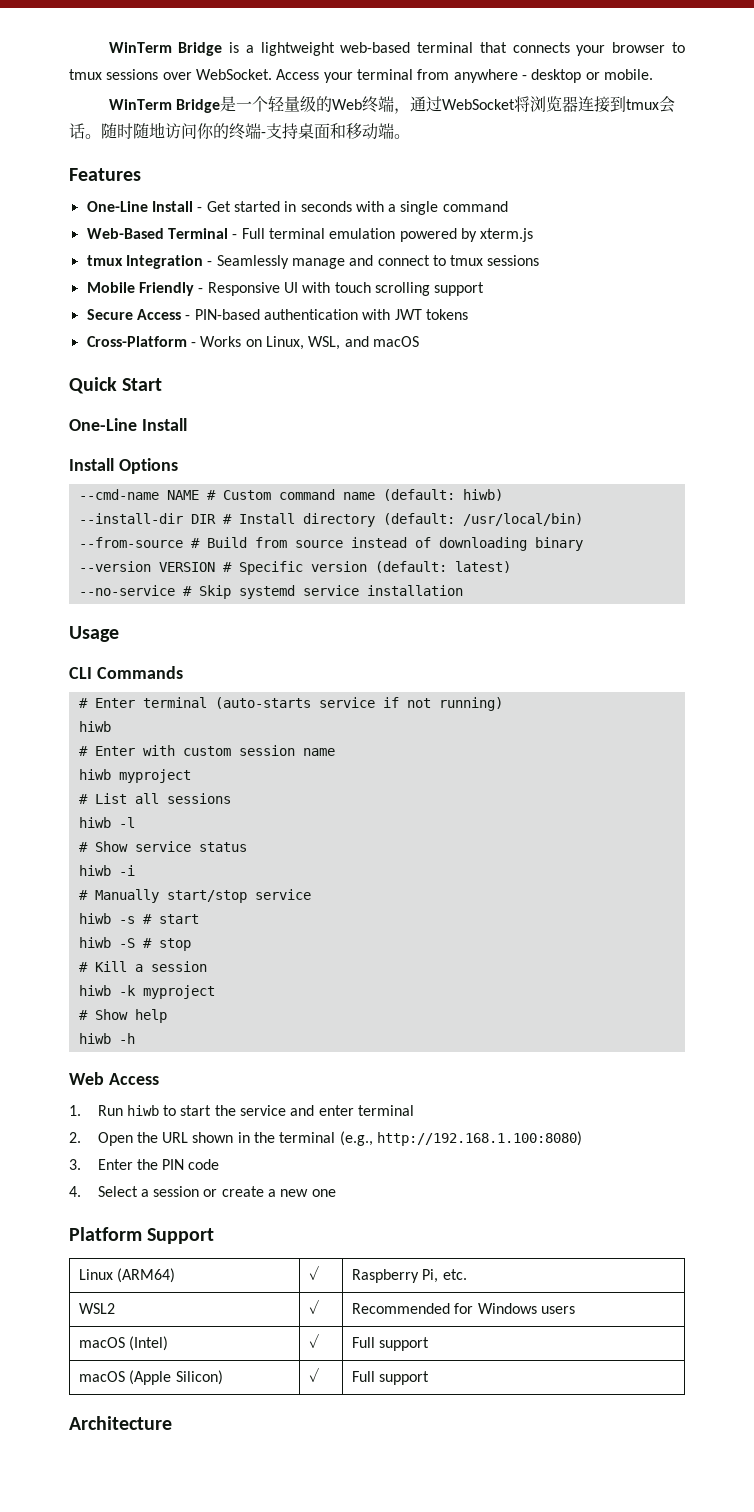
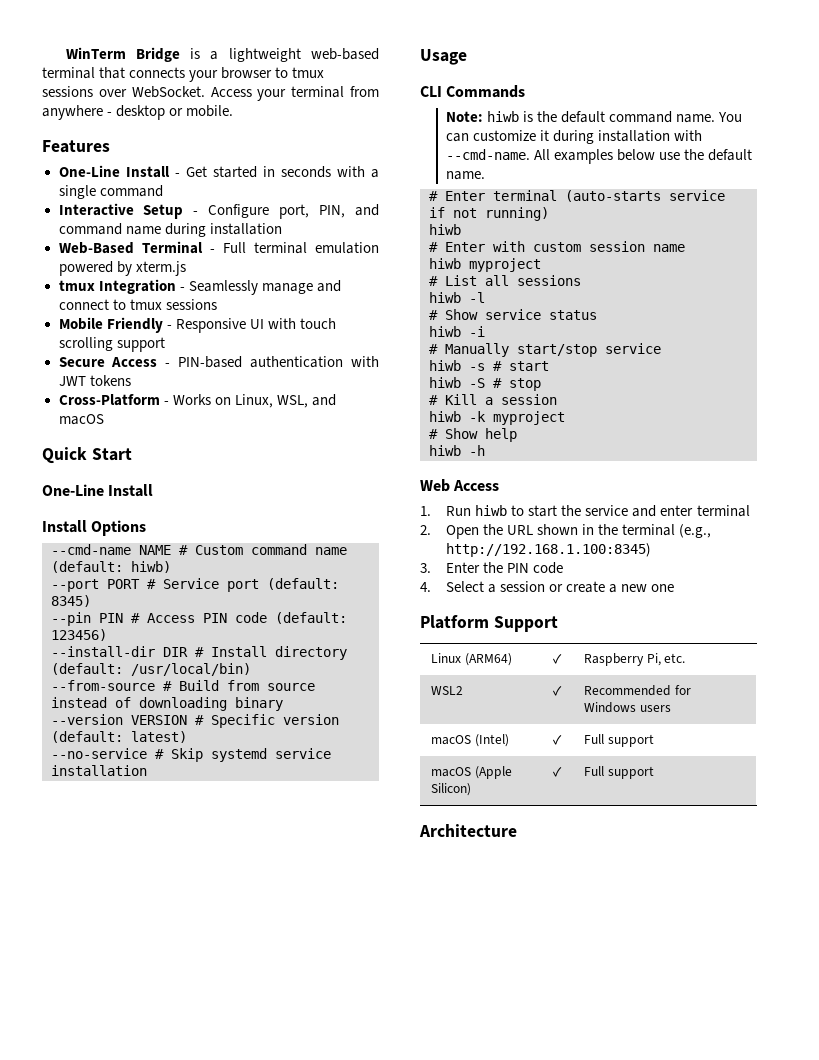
- WinTerm Bridge是一个轻量级的Web终端，通过WebSocket将浏览器连接到tmux会话。随时随地访问你的终端-支持桌面和移动端。
+ Interactive Setup - Configure port, PIN, and command name during installation
+ --port PORT # Service port (default: 8345)
+ --pin PIN # Access PIN code (default: 123456)
+ Note: hiwb is the default command name. You can customize it during installation with --cmd-name. All examples below use the default name.
- 2. Open the URL shown in the terminal (e.g., http://192.168.1.100:8080)
+ 2. Open the URL shown in the terminal (e.g., http://192.168.1.100:8345)

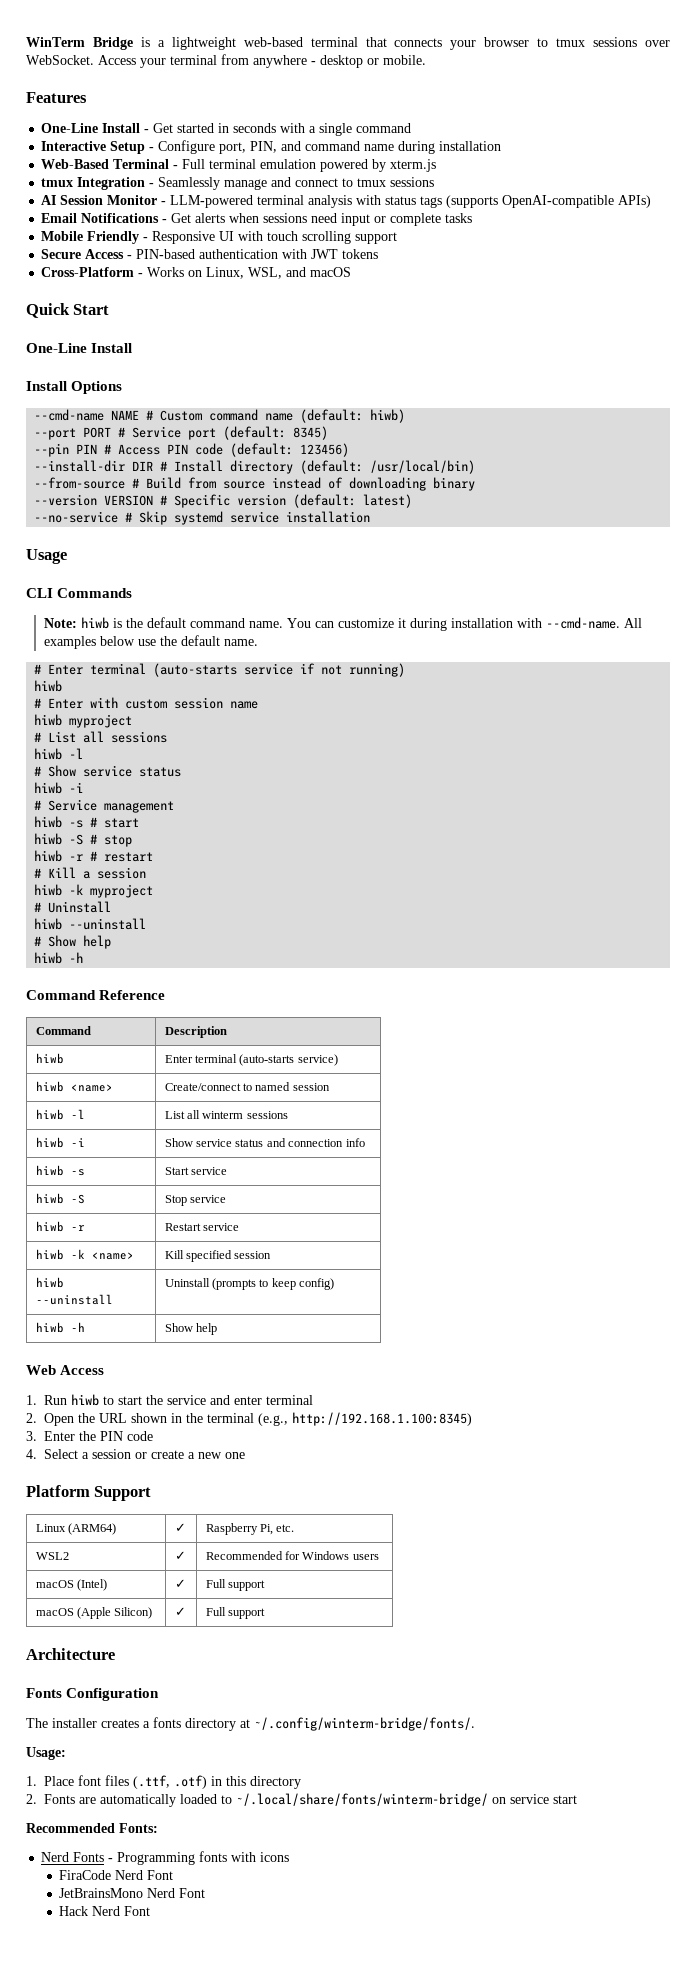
+ AI Session Monitor - LLM-powered terminal analysis with status tags (supports OpenAI-compatible APIs)
+ Email Notifications - Get alerts when sessions need input or complete tasks
- # Manually start/stop service
+ # Service management
+ hiwb -r # restart
+ # Uninstall
+ hiwb --uninstall
+ Command Reference
+ Command | Description
+ hiwb | Enter terminal (auto-starts service)
+ hiwb <name> | Create/connect to named session
+ hiwb -l | List all winterm sessions
+ hiwb -i | Show service status and connection info
+ hiwb -s | Start service
+ hiwb -S | Stop service
+ hiwb -r | Restart service
+ hiwb -k <name> | Kill specified session
+ hiwb --uninstall | Uninstall (prompts to keep config)
+ hiwb -h | Show help
+ Fonts Configuration
+ The installer creates a fonts directory at ~/.config/winterm-bridge/fonts/.
+ Usage:
+ 1. Place font files (.ttf, .otf) in this directory
+ 2. Fonts are automatically loaded to ~/.local/share/fonts/winterm-bridge/ on service start
+ Recommended Fonts:
+ Nerd Fonts - Programming fonts with icons
+ FiraCode Nerd Font
+ JetBrainsMono Nerd Font
+ Hack Nerd Font

